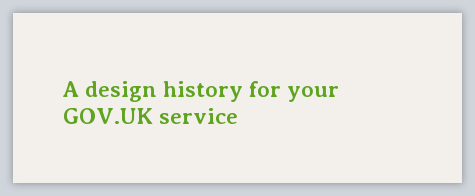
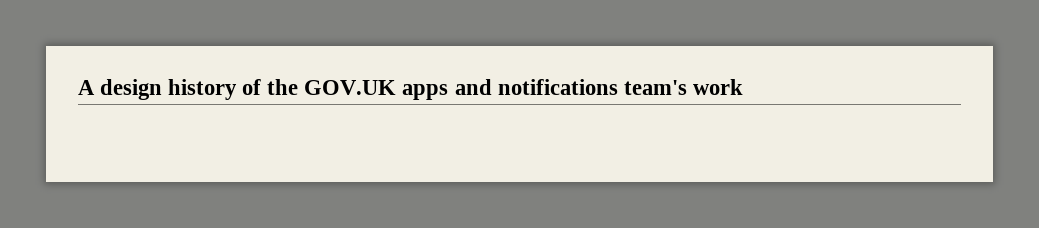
- A design history for your GOV.UK service
+ A design history of the GOV.UK apps and notifications team's work

